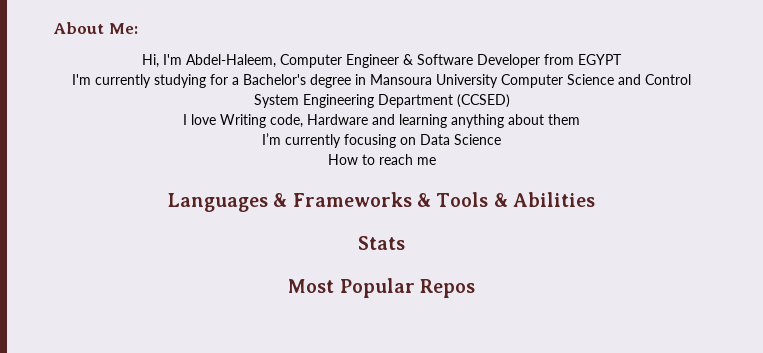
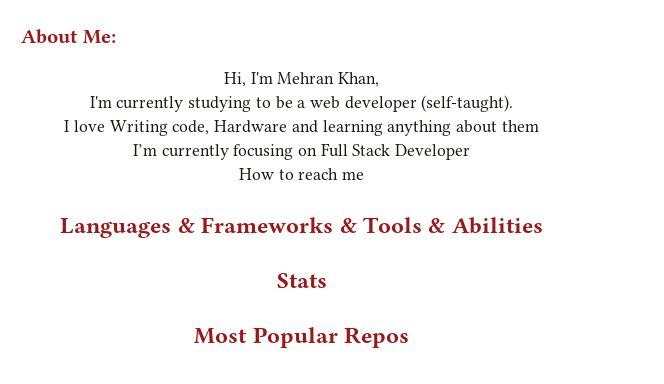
- Hi, I'm Abdel-Haleem, Computer Engineer & Software Developer from EGYPT
- I'm currently studying for a Bachelor's degree in Mansoura University Computer Science and Control System Engineering Department (CCSED)
+ Hi, I'm Mehran Khan,
+ I'm currently studying to be a web developer (self-taught).
- I’m currently focusing on Data Science
+ I’m currently focusing on Full Stack Developer

